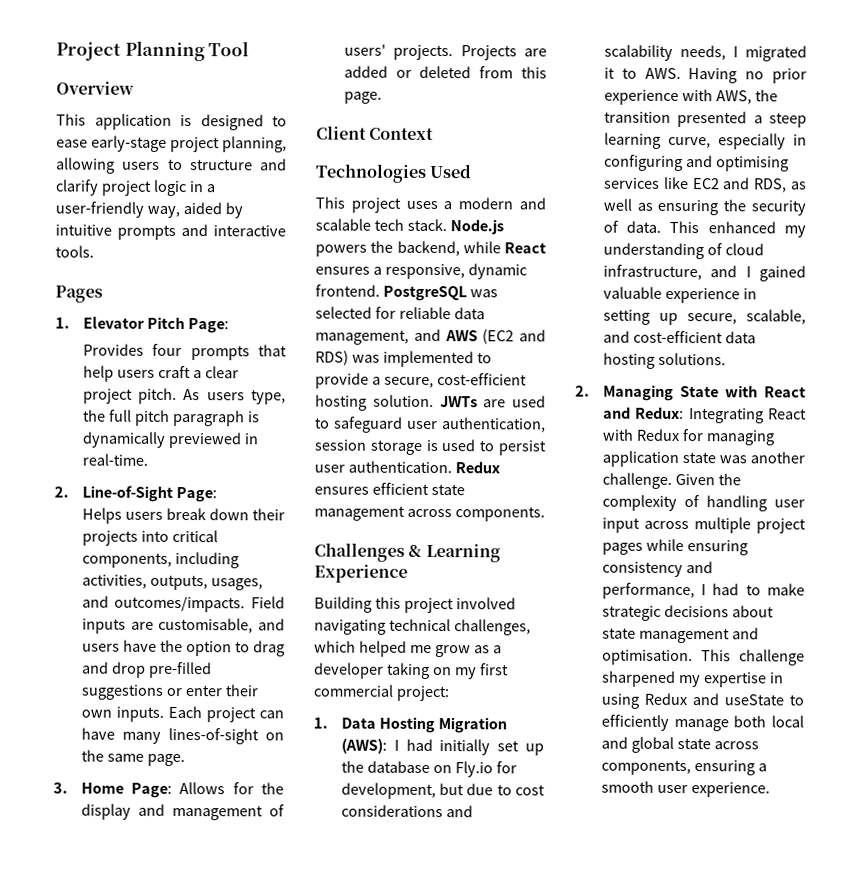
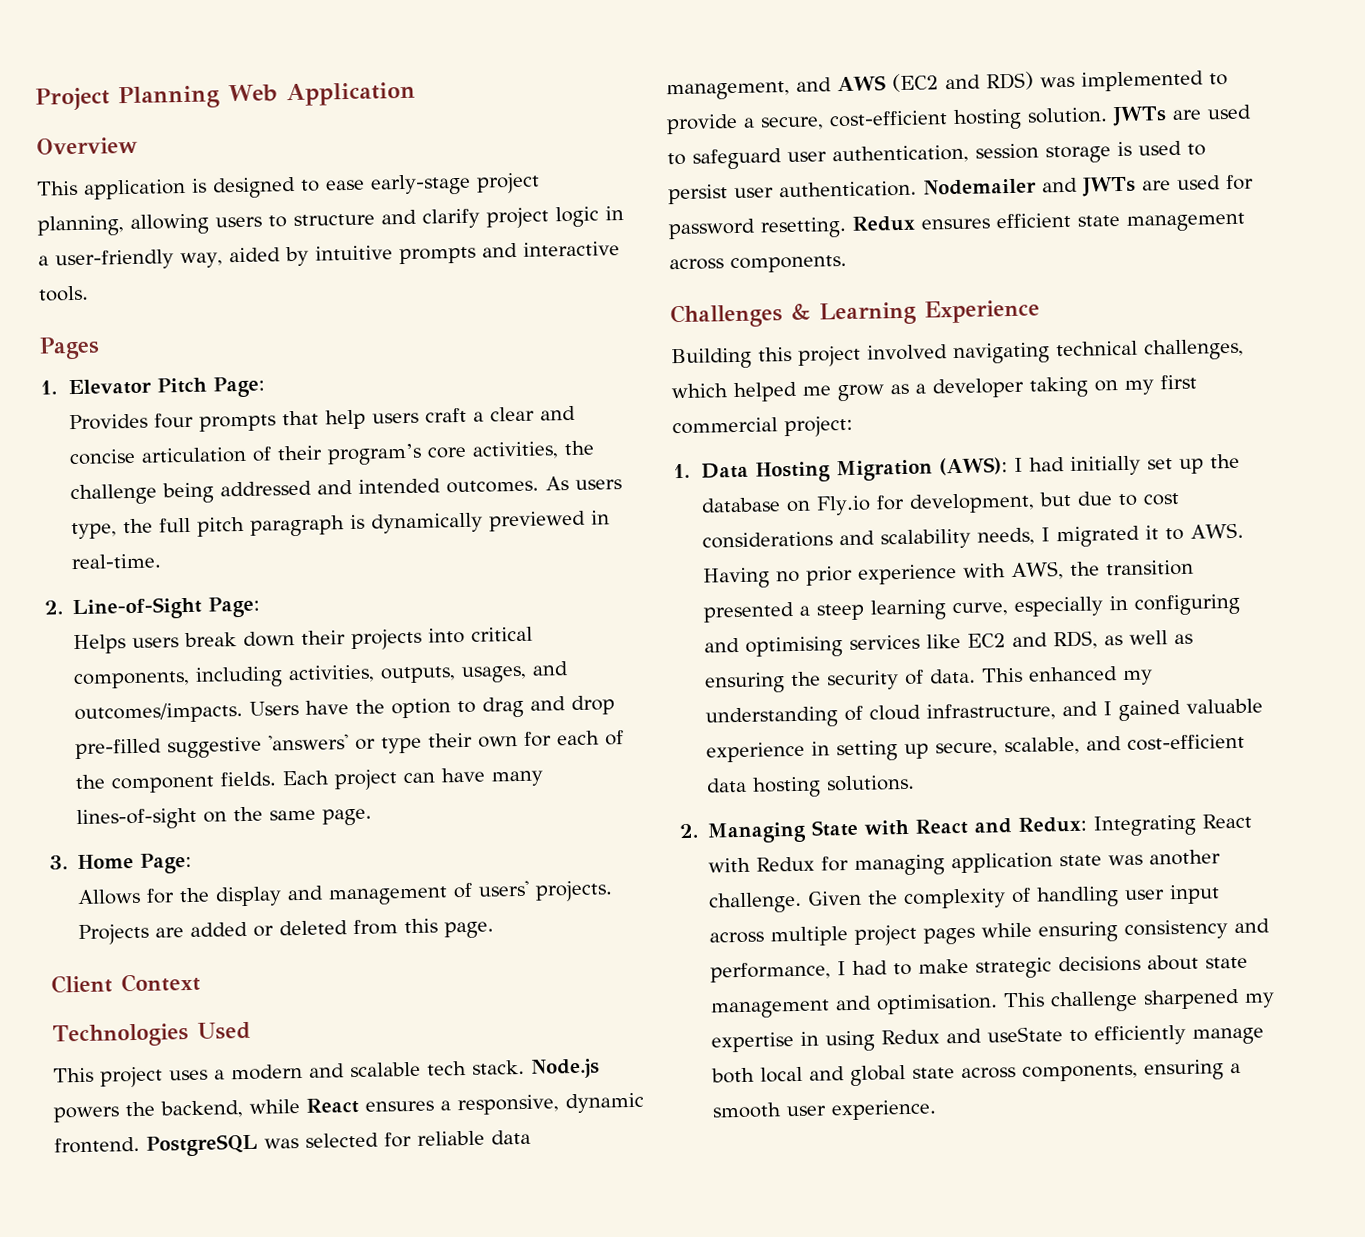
- Project Planning Tool
+ Project Planning Web Application
- Provides four prompts that help users craft a clear project pitch.
+ Provides four prompts that help users craft a clear and concise articulation of their program’s core activities, the challenge being addressed and intended outcomes.
- Field inputs are customisable, and users have the option to drag and drop pre-filled suggestions or enter their own inputs.
+ Users have the option to drag and drop pre-filled suggestive 'answers' or type their own for each of the component fields.
- 3. Home Page: Allows for the display and management of users' projects.
+ 3. Home Page:
+ Allows for the display and management of users' projects.
+ Nodemailer and JWTs are used for password resetting.

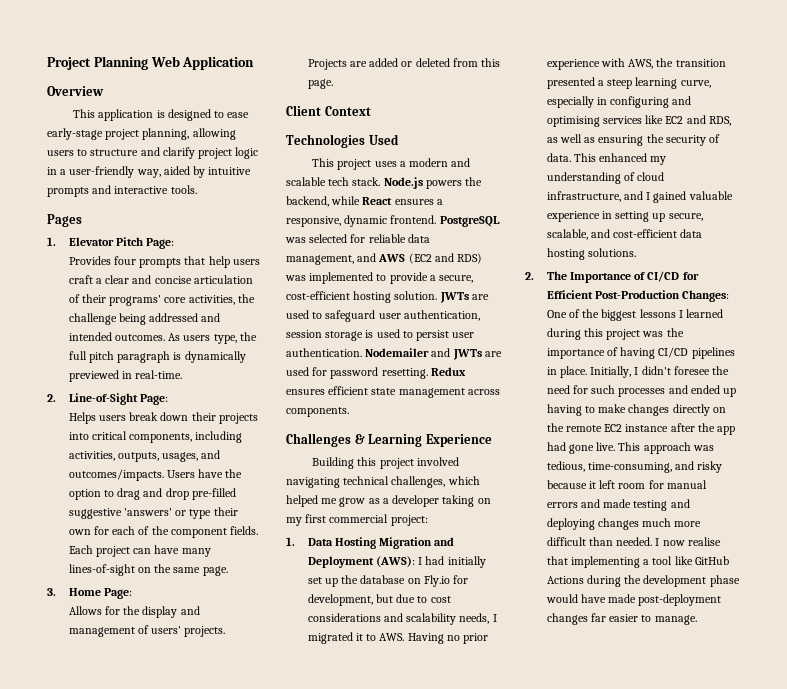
- Provides four prompts that help users craft a clear and concise articulation of their program’s core activities, the challenge being addressed and intended outcomes.
+ Provides four prompts that help users craft a clear and concise articulation of their programs' core activities, the challenge being addressed and intended outcomes.
- 1. Data Hosting Migration (AWS): I had initially set up the database on Fly.io for development, but due to cost considerations and scalability needs, I migrated it to AWS. Having no prior experience with AWS, the transition presented a steep learning curve, especially in configuring and optimising services like EC2 and RDS, as well as ensuring the security of data.
+ 1. Data Hosting Migration and Deployment (AWS): I had initially set up the database on Fly.io for development, but due to cost considerations and scalability needs, I migrated it to AWS. Having no prior experience with AWS, the transition presented a steep learning curve, especially in configuring and optimising services like EC2 and RDS, as well as ensuring the security of data.
- 2. Managing State with React and Redux: Integrating React with Redux for managing application state was another challenge. Given the complexity of handling user input across multiple project pages while ensuring consistency and performance, I had to make strategic decisions about state management and optimisation. This challenge sharpened my expertise in using Redux and useState to efficiently manage both local and global state across components, ensuring a smooth user experience.
+ 2. The Importance of CI/CD for Efficient Post-Production Changes: One of the biggest lessons I learned during this project was the importance of having CI/CD pipelines in place. Initially, I didn't foresee the need for such processes and ended up having to make changes directly on the remote EC2 instance after the app had gone live. This approach was tedious, time-consuming, and risky because it left room for manual errors and made testing and deploying changes much more difficult than needed. I now realise that implementing a tool like GitHub Actions during the development phase would have made post-deployment changes far easier to manage.

